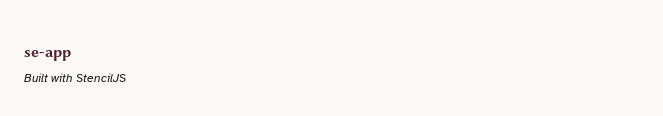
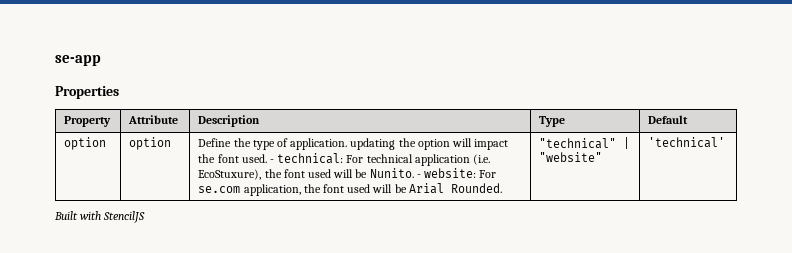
+ Properties
+ Property | Attribute | Description | Type | Default
+ option | option | Define the type of application. updating the option will impact the font used. - technical: For technical application (i.e. EcoStuxure), the font used will be Nunito. - website: For se.com application, the font used will be Arial Rounded. | "technical" | "website" | 'technical'

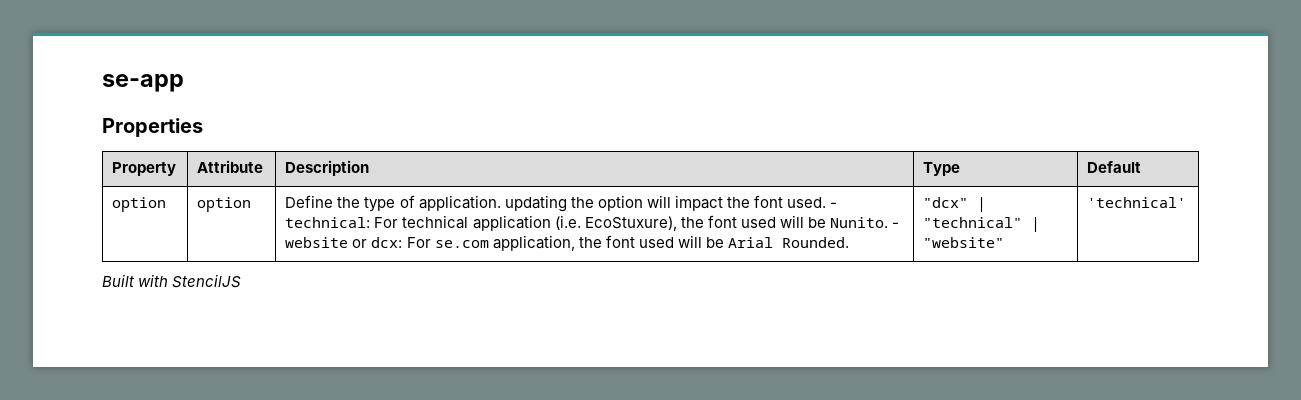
- - website: For se.com application, the font used will be Arial Rounded.
+ - website or dcx: For se.com application, the font used will be Arial Rounded.
- "technical" | "website"
+ "dcx" | "technical" | "website"

